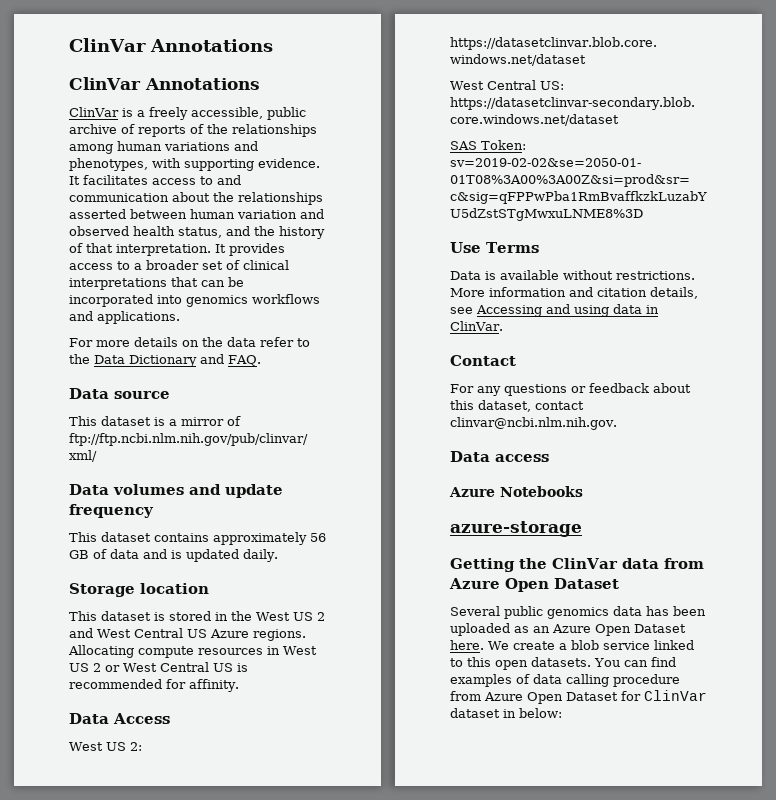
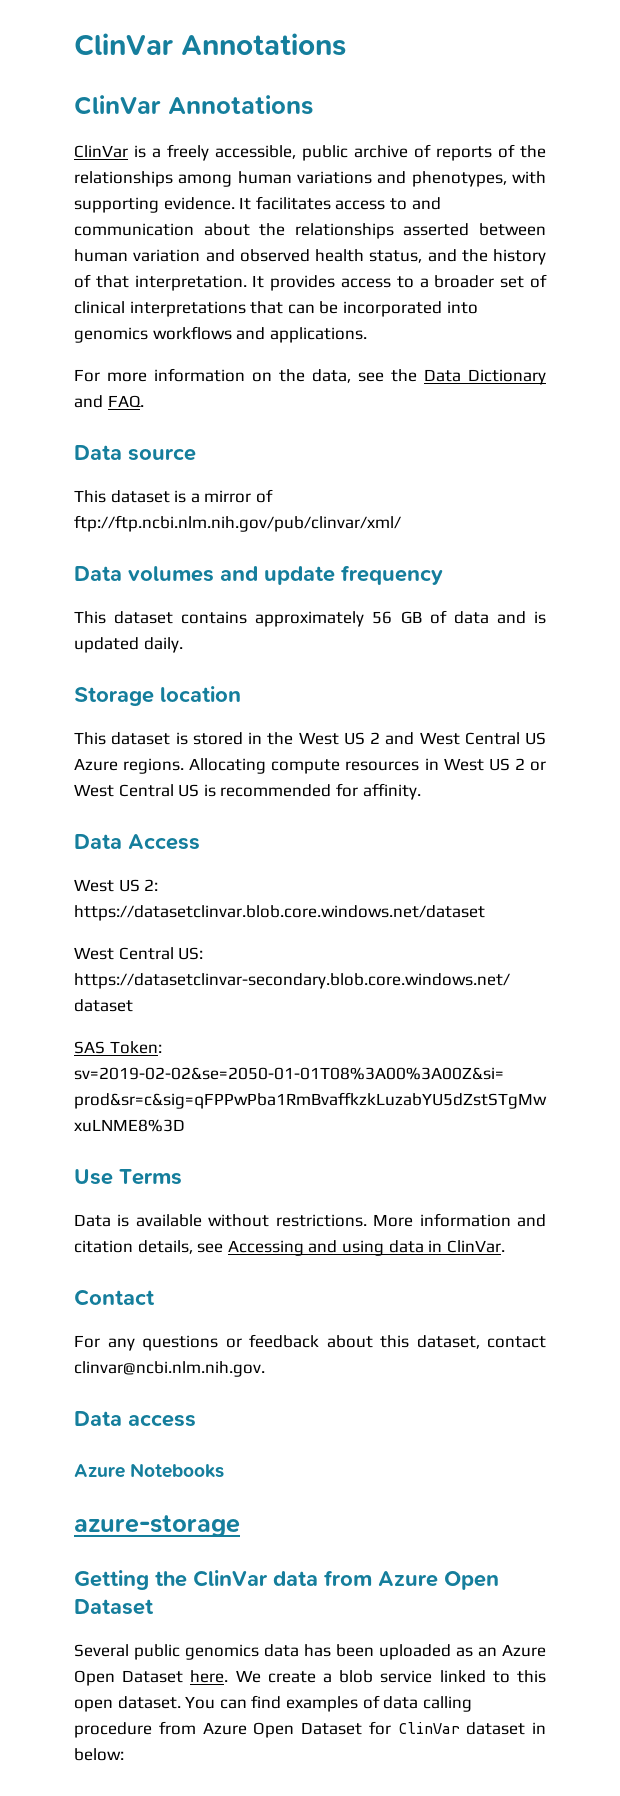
- For more details on the data refer to the Data Dictionary and FAQ.
+ For more information on the data, see the Data Dictionary and FAQ.
- We create a blob service linked to this open datasets.
+ We create a blob service linked to this open dataset.

